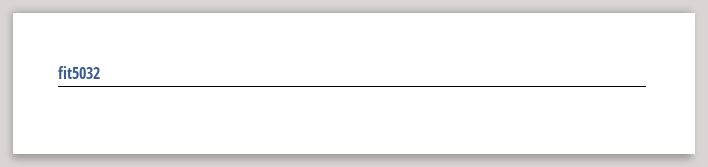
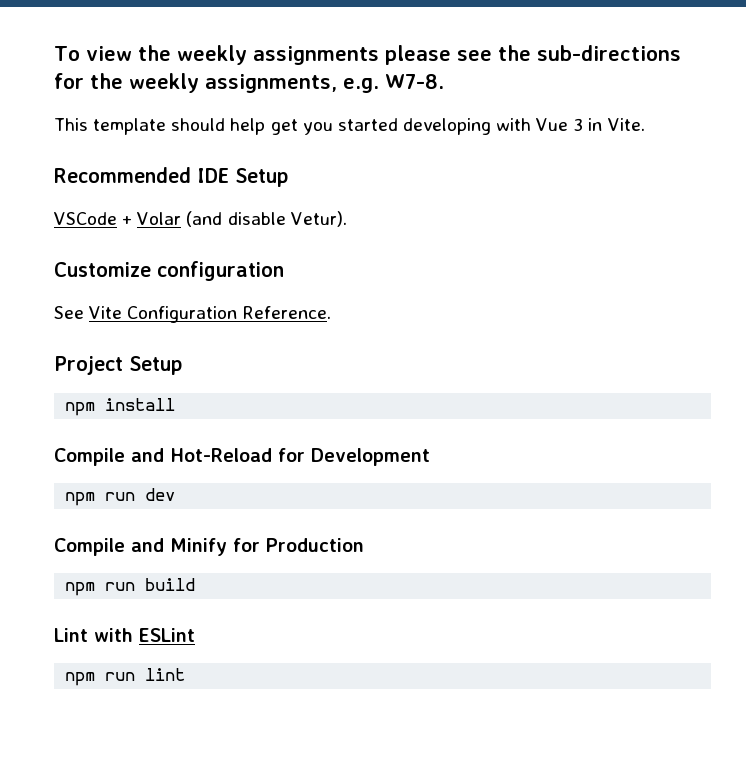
- fit5032
+ To view the weekly assignments please see the sub-directions for the weekly assignments, e.g. W7-8.
+ This template should help get you started developing with Vue 3 in Vite.
+ Recommended IDE Setup
+ VSCode + Volar (and disable Vetur).
+ Customize configuration
+ See Vite Configuration Reference.
+ Project Setup
+ npm install
+ Compile and Hot-Reload for Development
+ npm run dev
+ Compile and Minify for Production
+ npm run build
+ Lint with ESLint
+ npm run lint

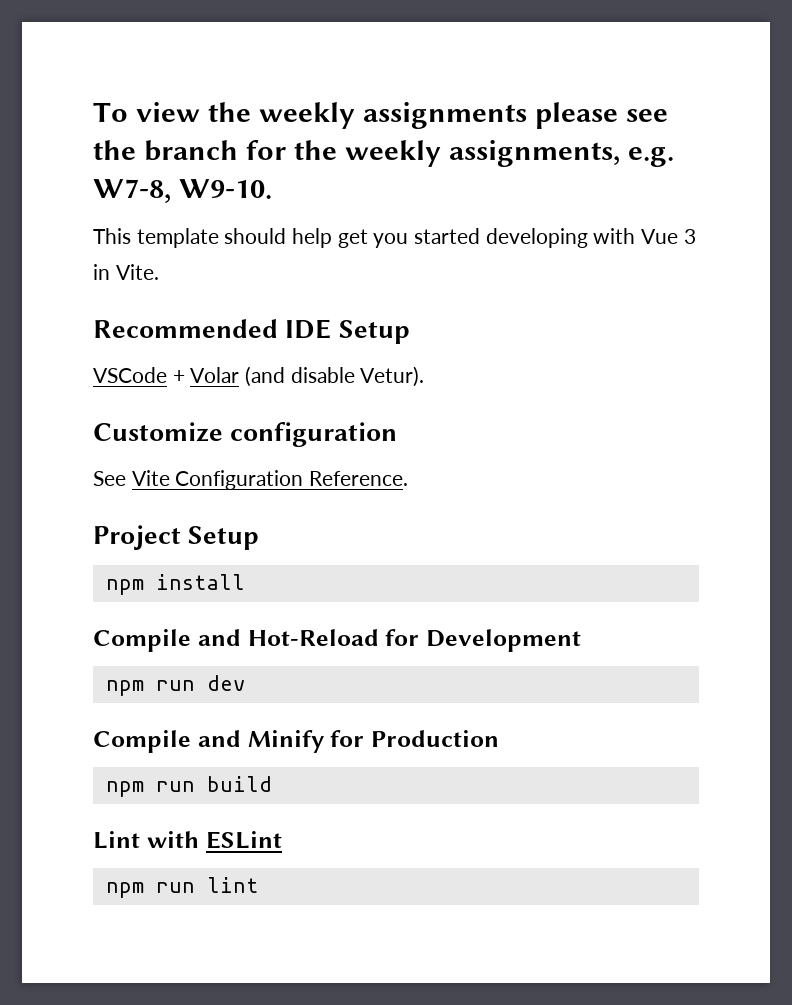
- To view the weekly assignments please see the sub-directions for the weekly assignments, e.g. W7-8.
+ To view the weekly assignments please see the branch for the weekly assignments, e.g. W7-8, W9-10.

